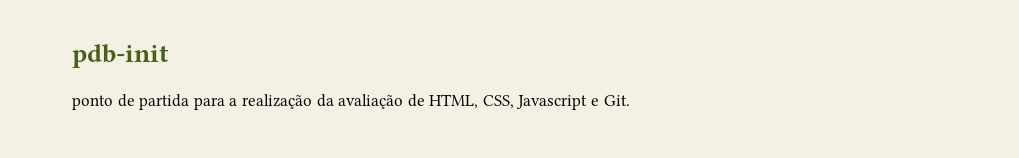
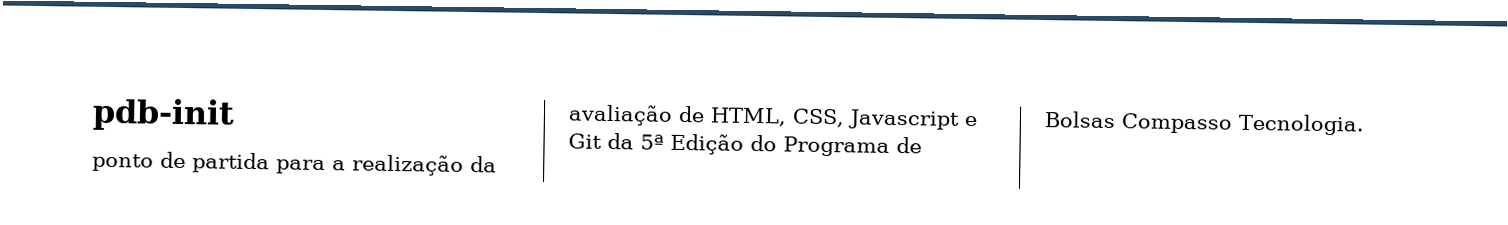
- ponto de partida para a realização da avaliação de HTML, CSS, Javascript e Git.
+ ponto de partida para a realização da avaliação de HTML, CSS, Javascript e Git da 5ª Edição do Programa de Bolsas Compasso Tecnologia.

